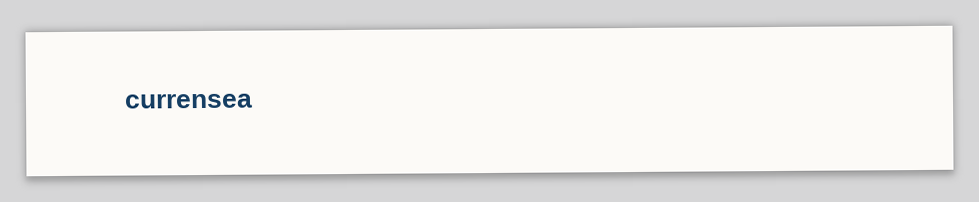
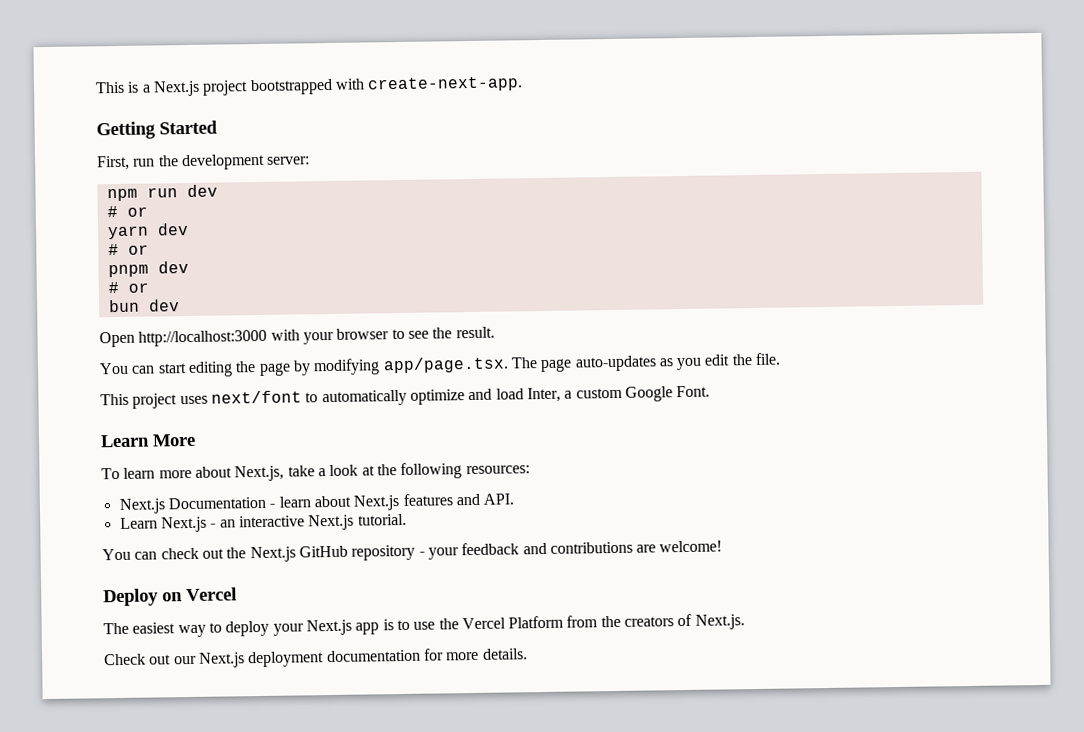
- currensea
+ This is a Next.js project bootstrapped with create-next-app.
+ Getting Started
+ First, run the development server:
+ npm run dev
+ # or
+ yarn dev
+ # or
+ pnpm dev
+ # or
+ bun dev
+ Open http://localhost:3000 with your browser to see the result.
+ You can start editing the page by modifying app/page.tsx. The page auto-updates as you edit the file.
+ This project uses next/font to automatically optimize and load Inter, a custom Google Font.
+ Learn More
+ To learn more about Next.js, take a look at the following resources:
+ Next.js Documentation - learn about Next.js features and API.
+ Learn Next.js - an interactive Next.js tutorial.
+ You can check out the Next.js GitHub repository - your feedback and contributions are welcome!
+ Deploy on Vercel
+ The easiest way to deploy your Next.js app is to use the Vercel Platform from the creators of Next.js.
+ Check out our Next.js deployment documentation for more details.

